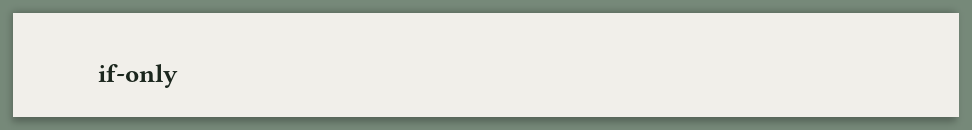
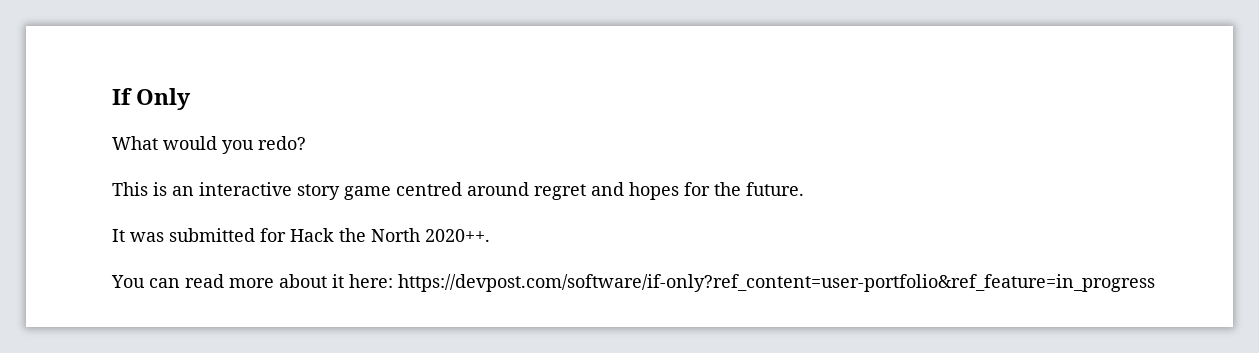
- if-only
+ If Only
+ What would you redo?
+ This is an interactive story game centred around regret and hopes for the future.
+ It was submitted for Hack the North 2020++.
+ You can read more about it here: https://devpost.com/software/if-only?ref_content=user-portfolio&ref_feature=in_progress

